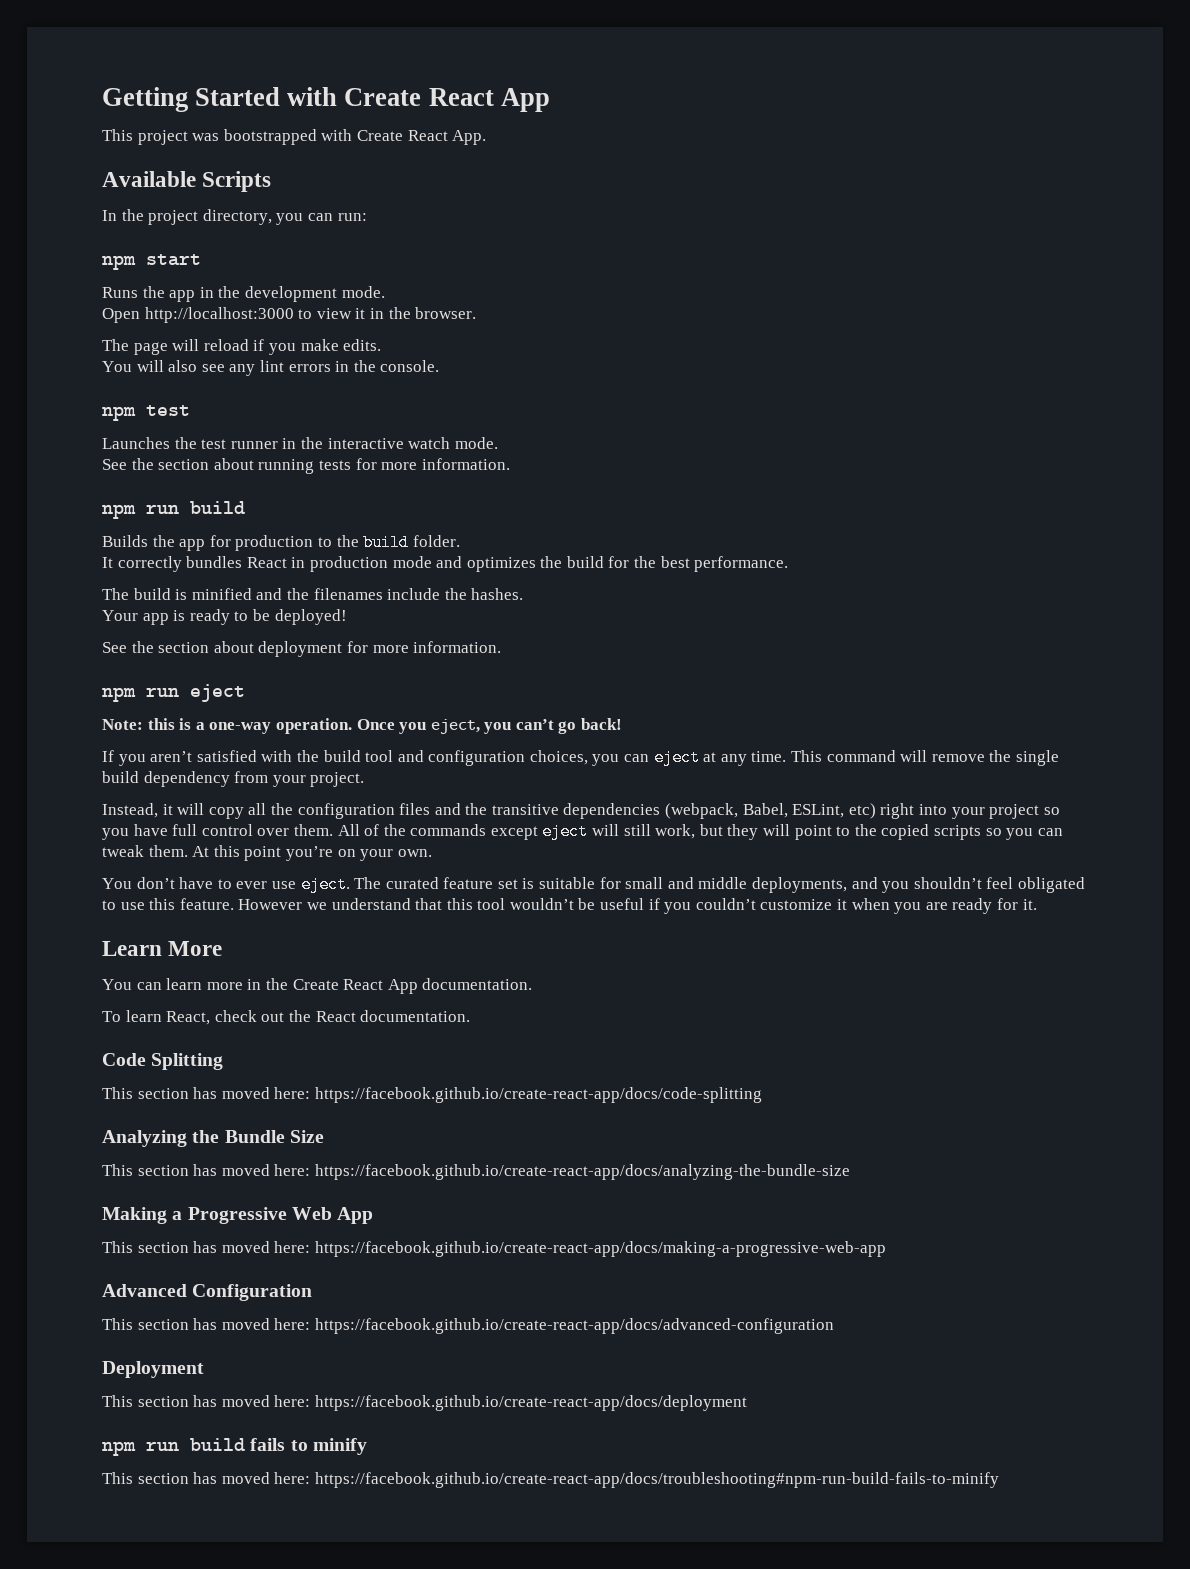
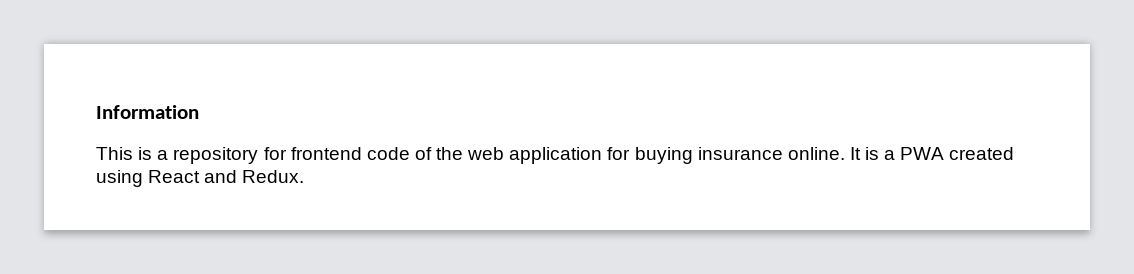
- Getting Started with Create React App
- This project was bootstrapped with Create React App.
- Available Scripts
- In the project directory, you can run:
- npm start
- Runs the app in the development mode.
- Open http://localhost:3000 to view it in the browser.
- The page will reload if you make edits.
- You will also see any lint errors in the console.
- npm test
- Launches the test runner in the interactive watch mode.
- See the section about running tests for more information.
- npm run build
- Builds the app for production to the build folder.
- It correctly bundles React in production mode and optimizes the build for the best performance.
- The build is minified and the filenames include the hashes.
- Your app is ready to be deployed!
- See the section about deployment for more information.
- npm run eject
- Note: this is a one-way operation. Once you eject, you can’t go back!
- If you aren’t satisfied with the build tool and configuration choices, you can eject at any time. This command will remove the single build dependency from your project.
- Instead, it will copy all the configuration files and the transitive dependencies (webpack, Babel, ESLint, etc) right into your project so you have full control over them. All of the commands except eject will still work, but they will point to the copied scripts so you can tweak them. At this point you’re on your own.
- You don’t have to ever use eject. The curated feature set is suitable for small and middle deployments, and you shouldn’t feel obligated to use this feature. However we understand that this tool wouldn’t be useful if you couldn’t customize it when you are ready for it.
- Learn More
- You can learn more in the Create React App documentation.
- To learn React, check out the React documentation.
- Code Splitting
- This section has moved here: https://facebook.github.io/create-react-app/docs/code-splitting
- Analyzing the Bundle Size
- This section has moved here: https://facebook.github.io/create-react-app/docs/analyzing-the-bundle-size
- Making a Progressive Web App
- This section has moved here: https://facebook.github.io/create-react-app/docs/making-a-progressive-web-app
- Advanced Configuration
- This section has moved here: https://facebook.github.io/create-react-app/docs/advanced-configuration
- Deployment
- This section has moved here: https://facebook.github.io/create-react-app/docs/deployment
- npm run build fails to minify
- This section has moved here: https://facebook.github.io/create-react-app/docs/troubleshooting#npm-run-build-fails-to-minify
+ Information
+ This is a repository for frontend code of the web application for buying insurance online. It is a PWA created using React and Redux.

